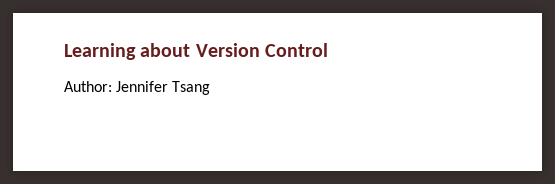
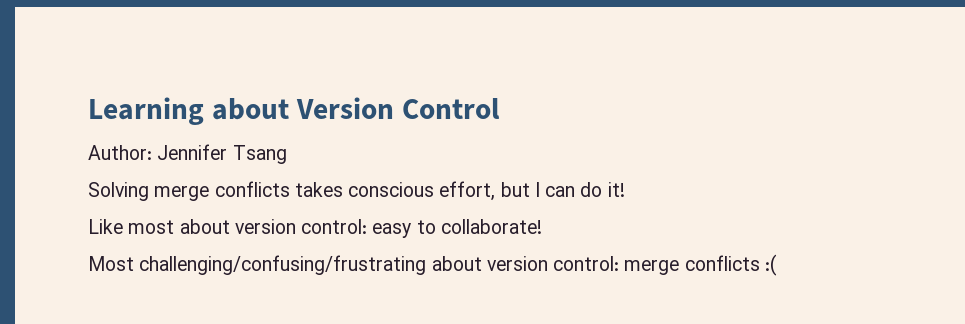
+ Solving merge conflicts takes conscious effort, but I can do it!
+ Like most about version control: easy to collaborate!
+ Most challenging/confusing/frustrating about version control: merge conflicts :(

